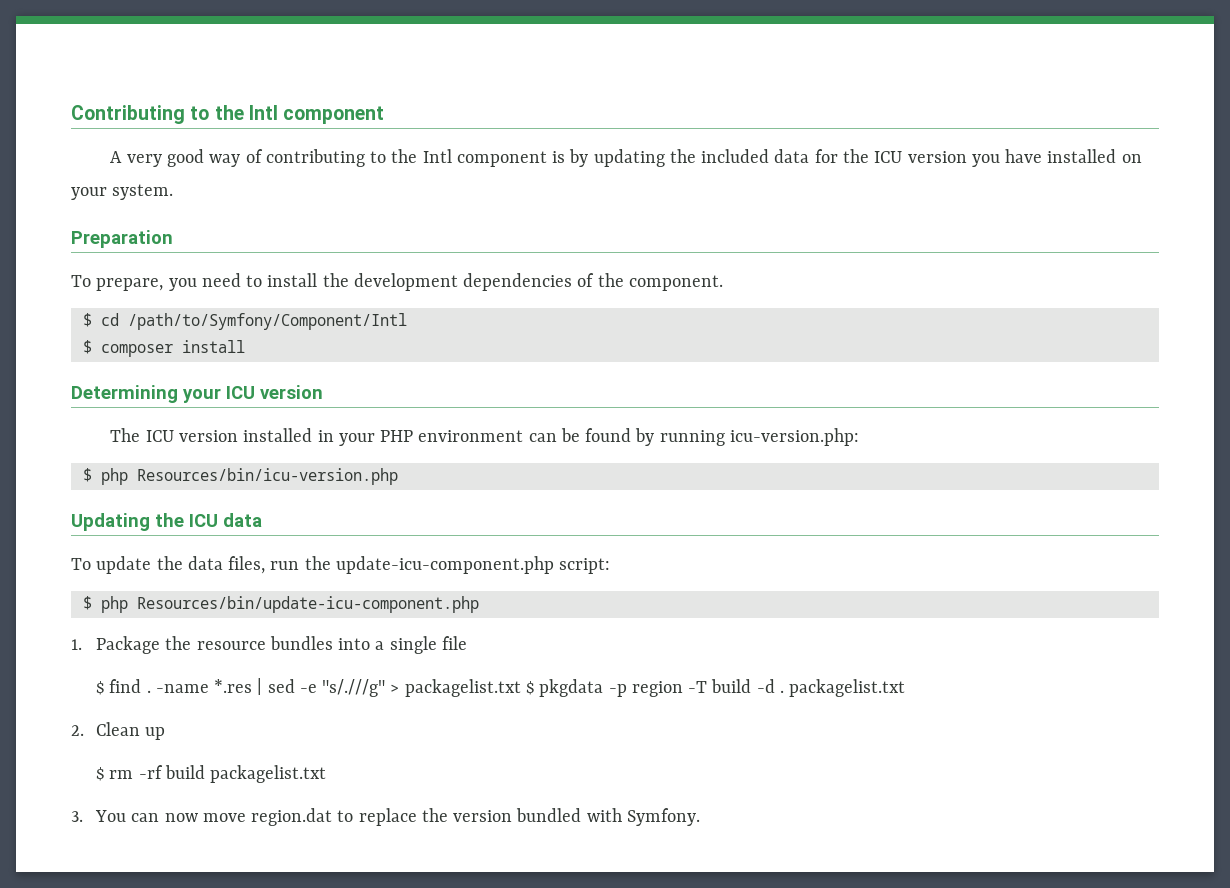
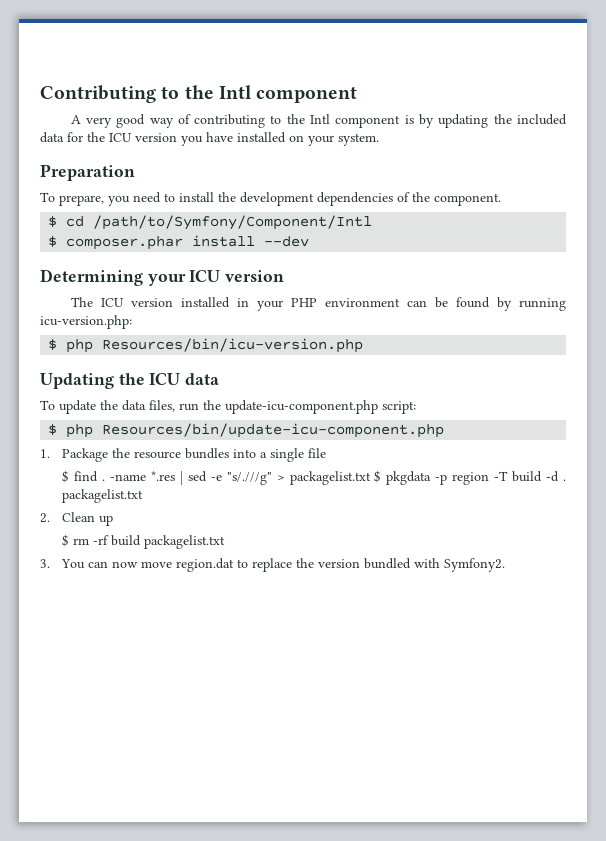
- $ composer install
+ $ composer.phar install --dev
- 3. You can now move region.dat to replace the version bundled with Symfony.
+ 3. You can now move region.dat to replace the version bundled with Symfony2.

